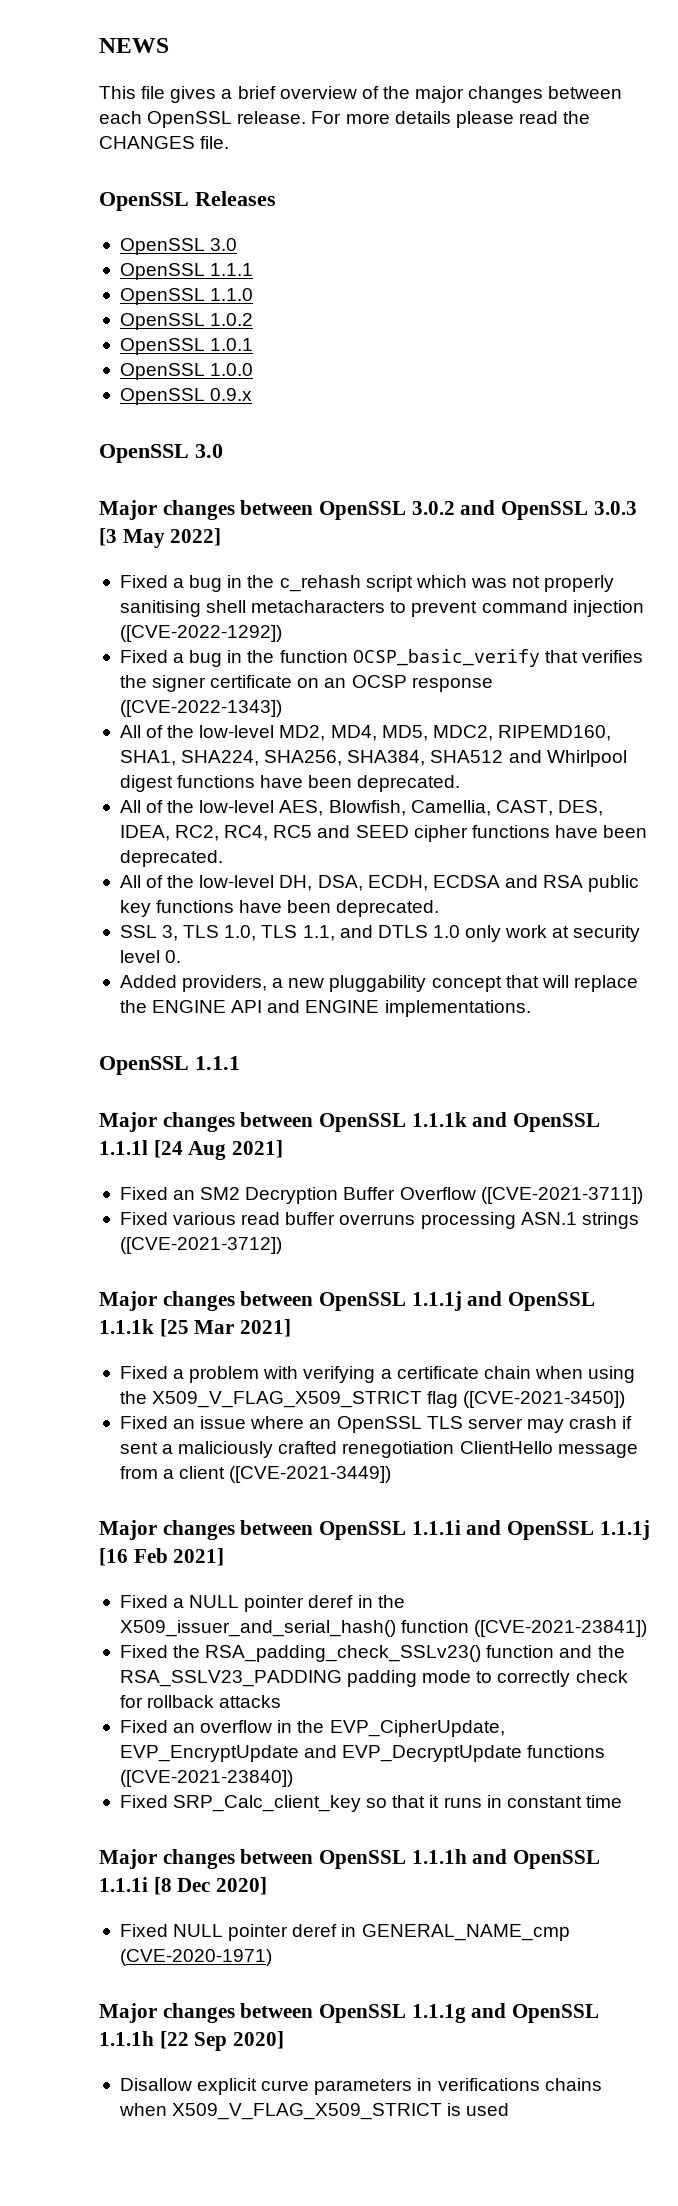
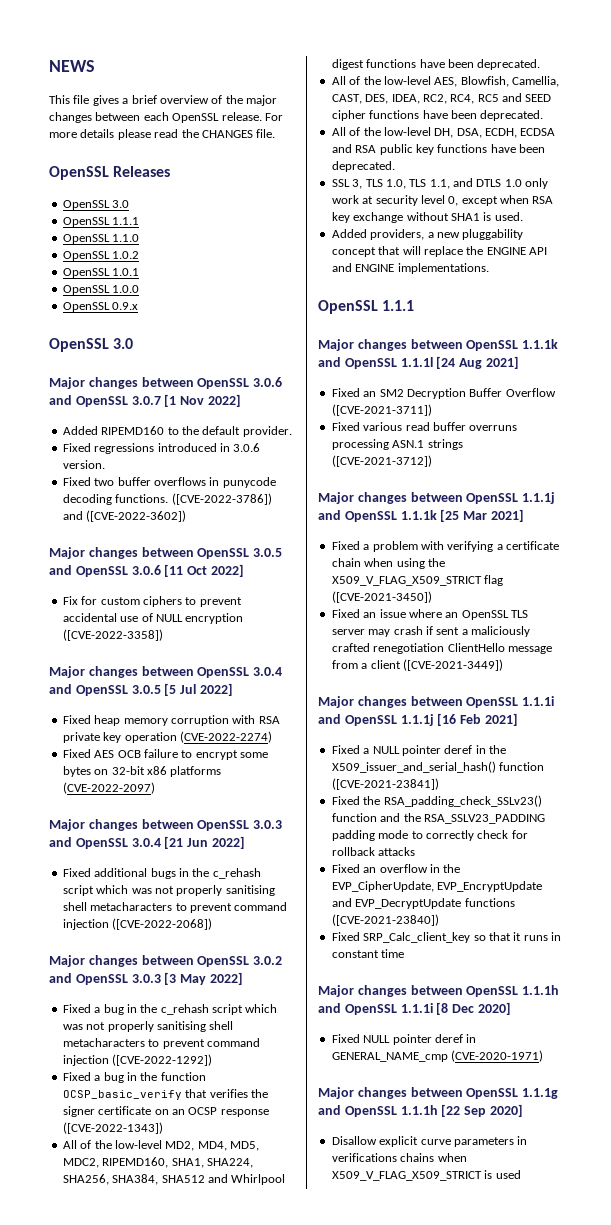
+ Major changes between OpenSSL 3.0.6 and OpenSSL 3.0.7 [1 Nov 2022]
+ Added RIPEMD160 to the default provider.
+ Fixed regressions introduced in 3.0.6 version.
+ Fixed two buffer overflows in punycode decoding functions. ([CVE-2022-3786]) and ([CVE-2022-3602])
+ Major changes between OpenSSL 3.0.5 and OpenSSL 3.0.6 [11 Oct 2022]
+ Fix for custom ciphers to prevent accidental use of NULL encryption ([CVE-2022-3358])
+ Major changes between OpenSSL 3.0.4 and OpenSSL 3.0.5 [5 Jul 2022]
+ Fixed heap memory corruption with RSA private key operation (CVE-2022-2274)
+ Fixed AES OCB failure to encrypt some bytes on 32-bit x86 platforms (CVE-2022-2097)
+ Major changes between OpenSSL 3.0.3 and OpenSSL 3.0.4 [21 Jun 2022]
+ Fixed additional bugs in the c_rehash script which was not properly sanitising shell metacharacters to prevent command injection ([CVE-2022-2068])
- SSL 3, TLS 1.0, TLS 1.1, and DTLS 1.0 only work at security level 0.
+ SSL 3, TLS 1.0, TLS 1.1, and DTLS 1.0 only work at security level 0, except when RSA key exchange without SHA1 is used.

